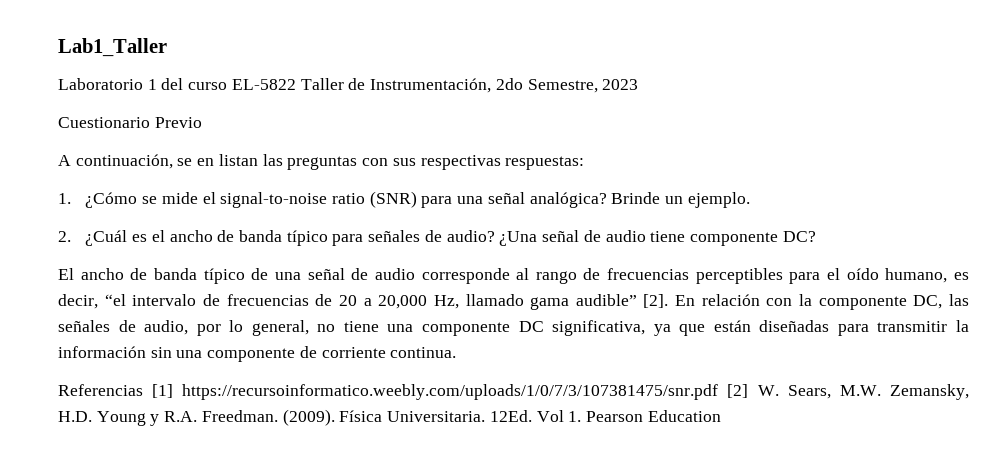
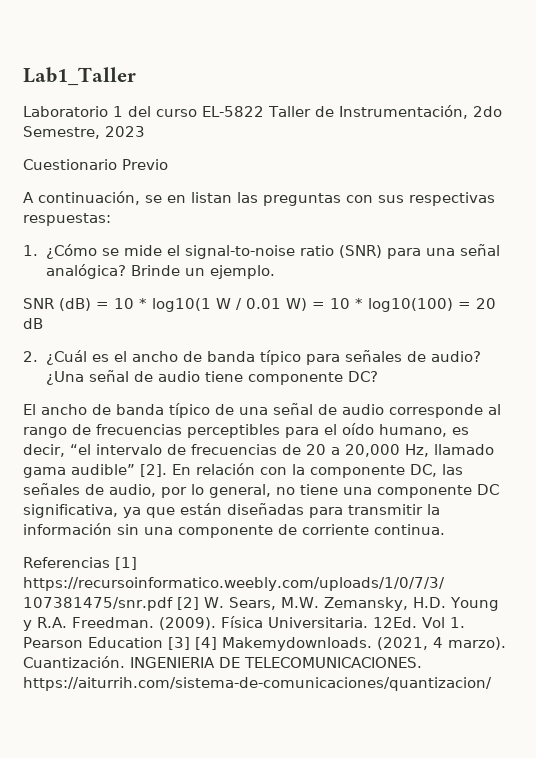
+ SNR (dB) = 10 * log10(1 W / 0.01 W) = 10 * log10(100) = 20 dB
- Vol 1. Pearson Education
+ Vol 1. Pearson Education [3] [4] Makemydownloads. (2021, 4 marzo). Cuantización. INGENIERIA DE TELECOMUNICACIONES. https://aiturrih.com/sistema-de-comunicaciones/quantizacion/

